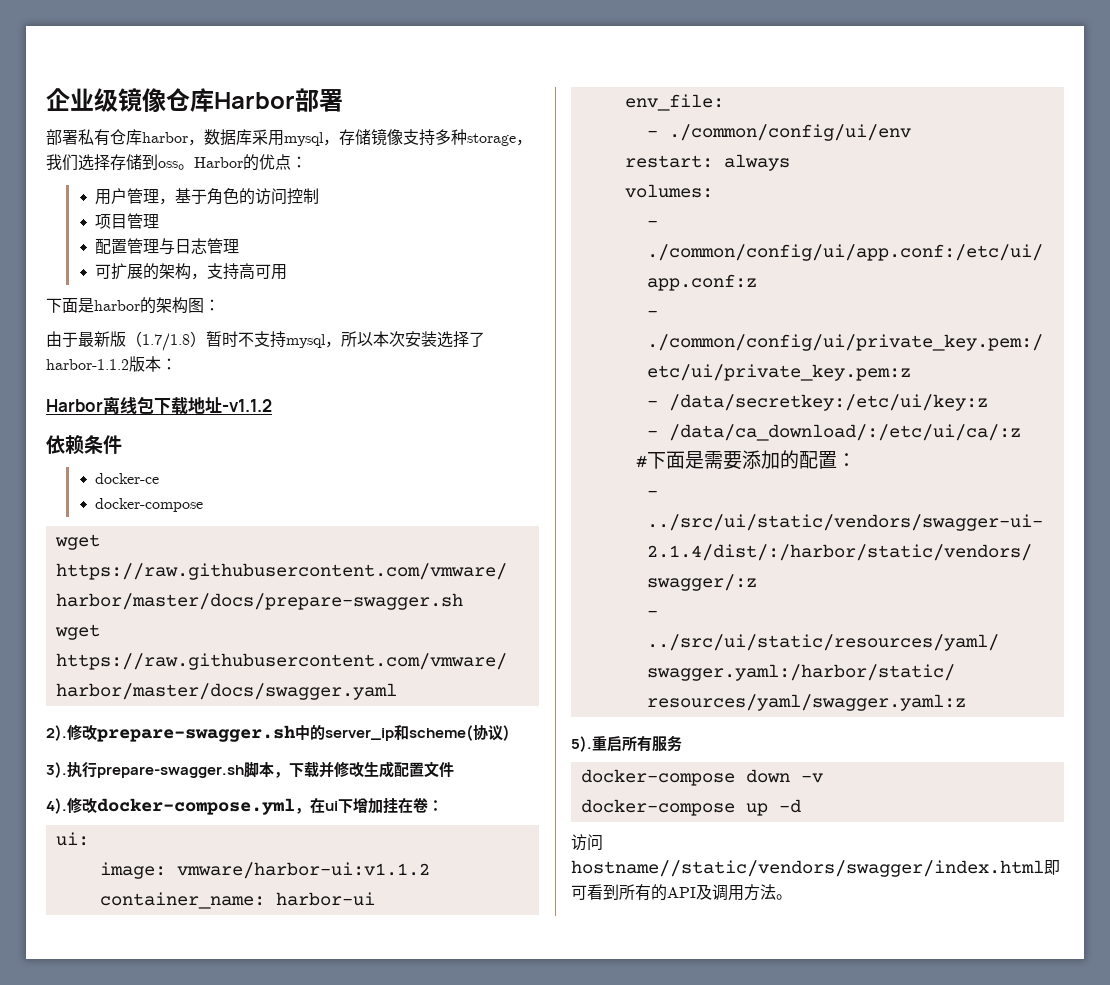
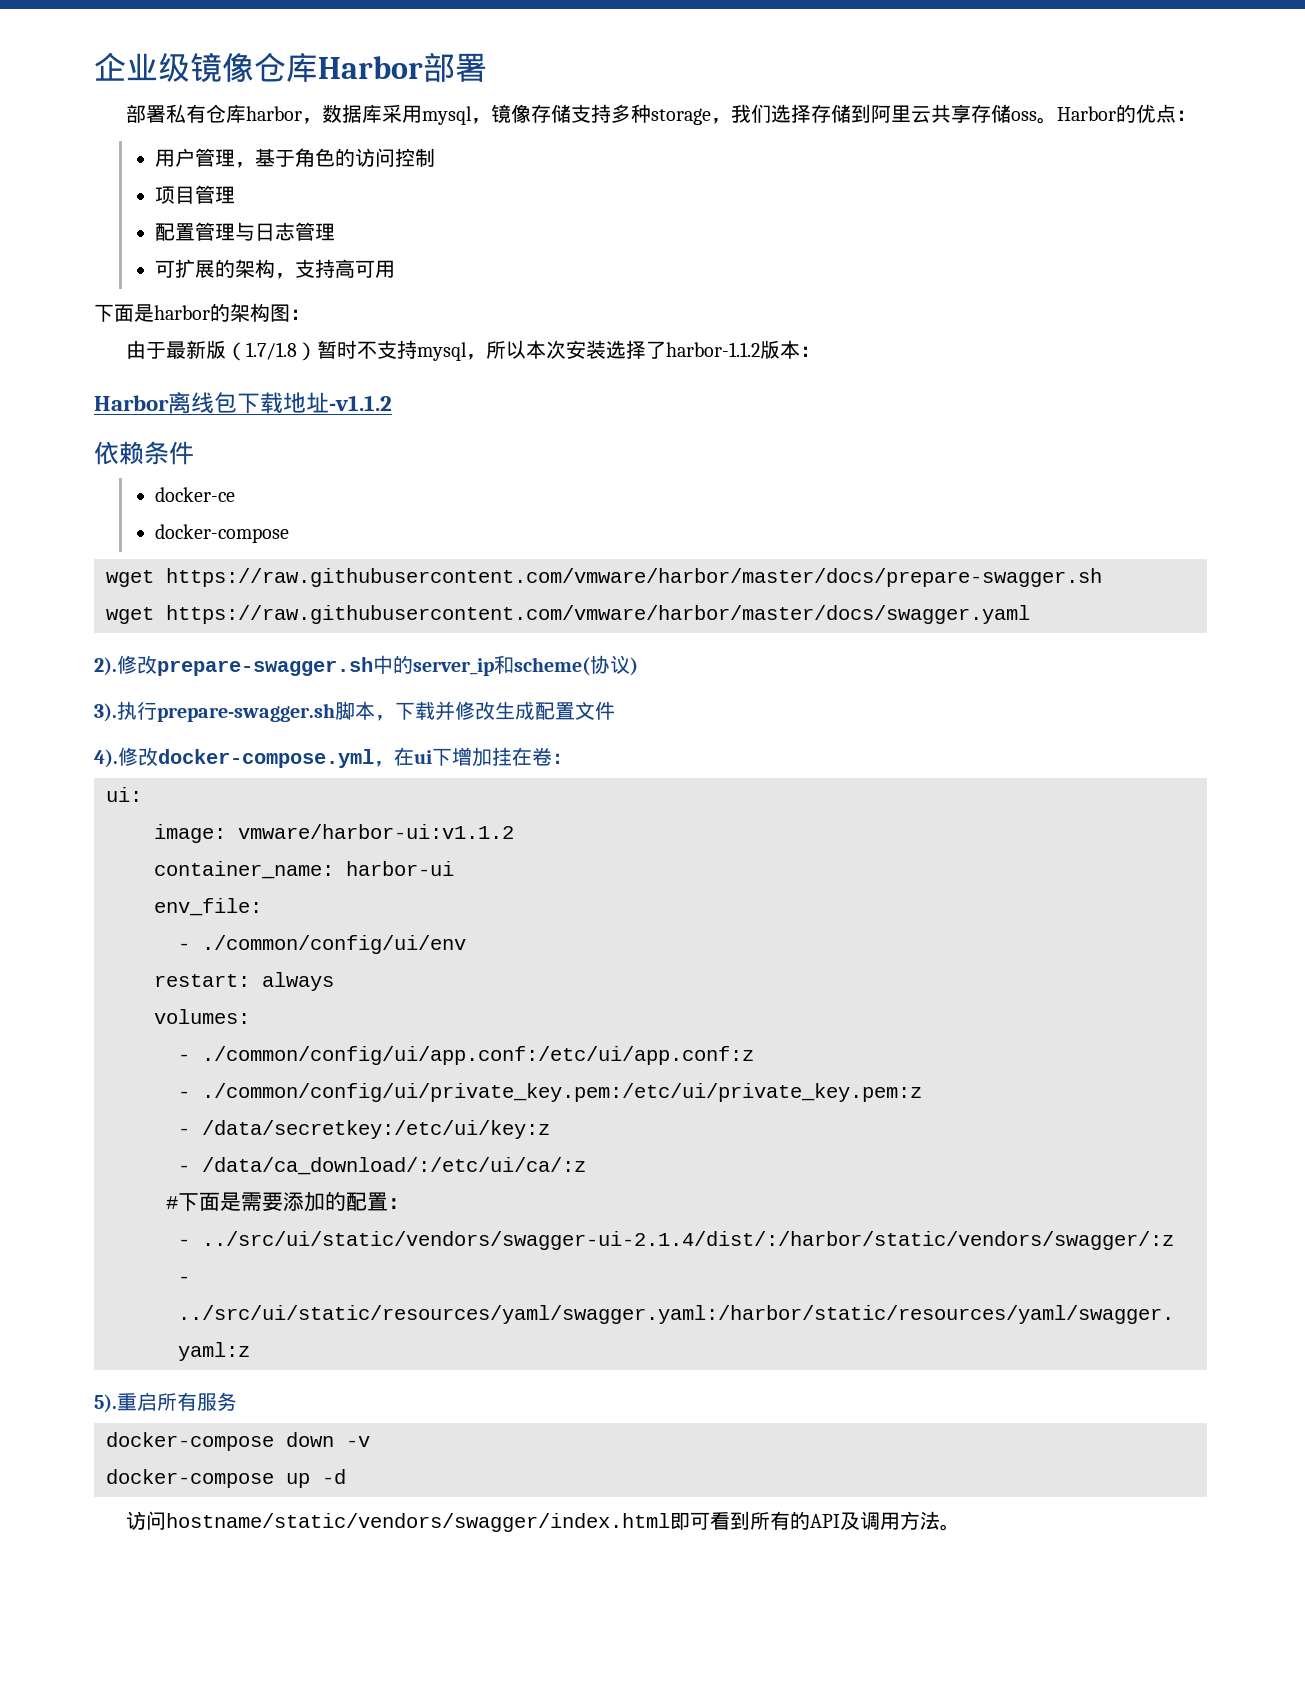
- 部署私有仓库harbor，数据库采用mysql，存储镜像支持多种storage，我们选择存储到oss。
+ 部署私有仓库harbor，数据库采用mysql，镜像存储支持多种storage，我们选择存储到阿里云共享存储oss。
- 访问hostname//static/vendors/swagger/index.html即可看到所有的API及调用方法。
+ 访问hostname/static/vendors/swagger/index.html即可看到所有的API及调用方法。

